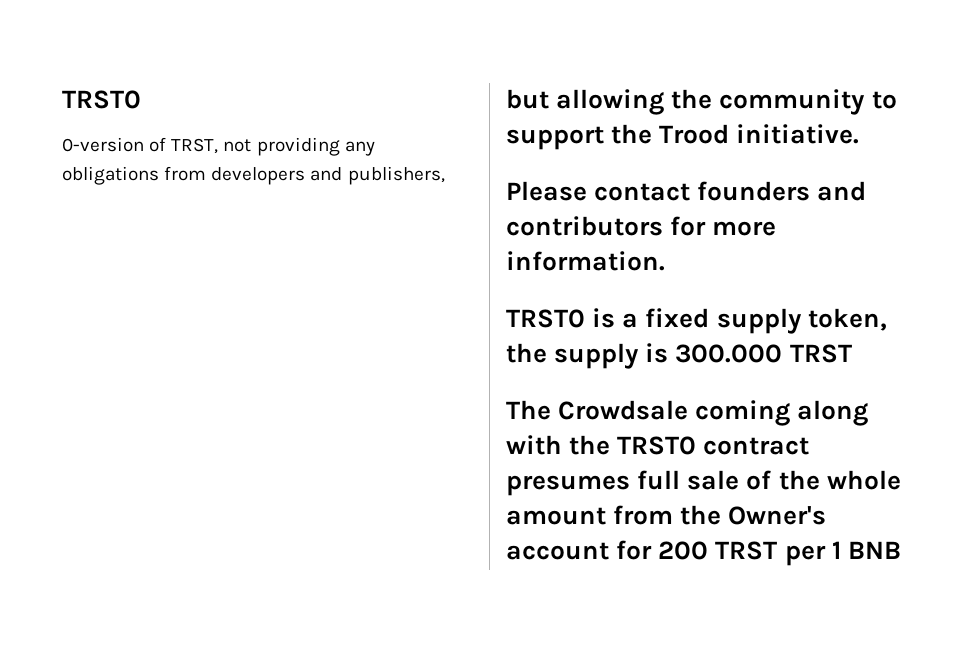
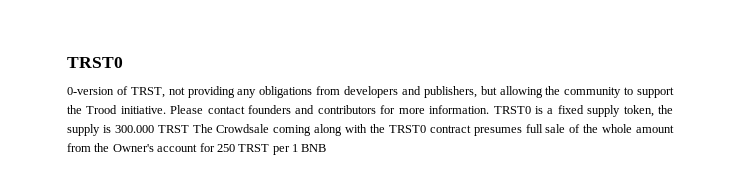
- 0-version of TRST, not providing any obligations from developers and publishers,
- but allowing the community to support the Trood initiative.
- Please contact founders and contributors for more information.
- TRST0 is a fixed supply token, the supply is 300.000 TRST
- The Crowdsale coming along with the TRST0 contract presumes full sale of the whole amount from the Owner's account for 200 TRST per 1 BNB
+ 0-version of TRST, not providing any obligations from developers and publishers, but allowing the community to support the Trood initiative. Please contact founders and contributors for more information. TRST0 is a fixed supply token, the supply is 300.000 TRST The Crowdsale coming along with the TRST0 contract presumes full sale of the whole amount from the Owner's account for 250 TRST per 1 BNB

